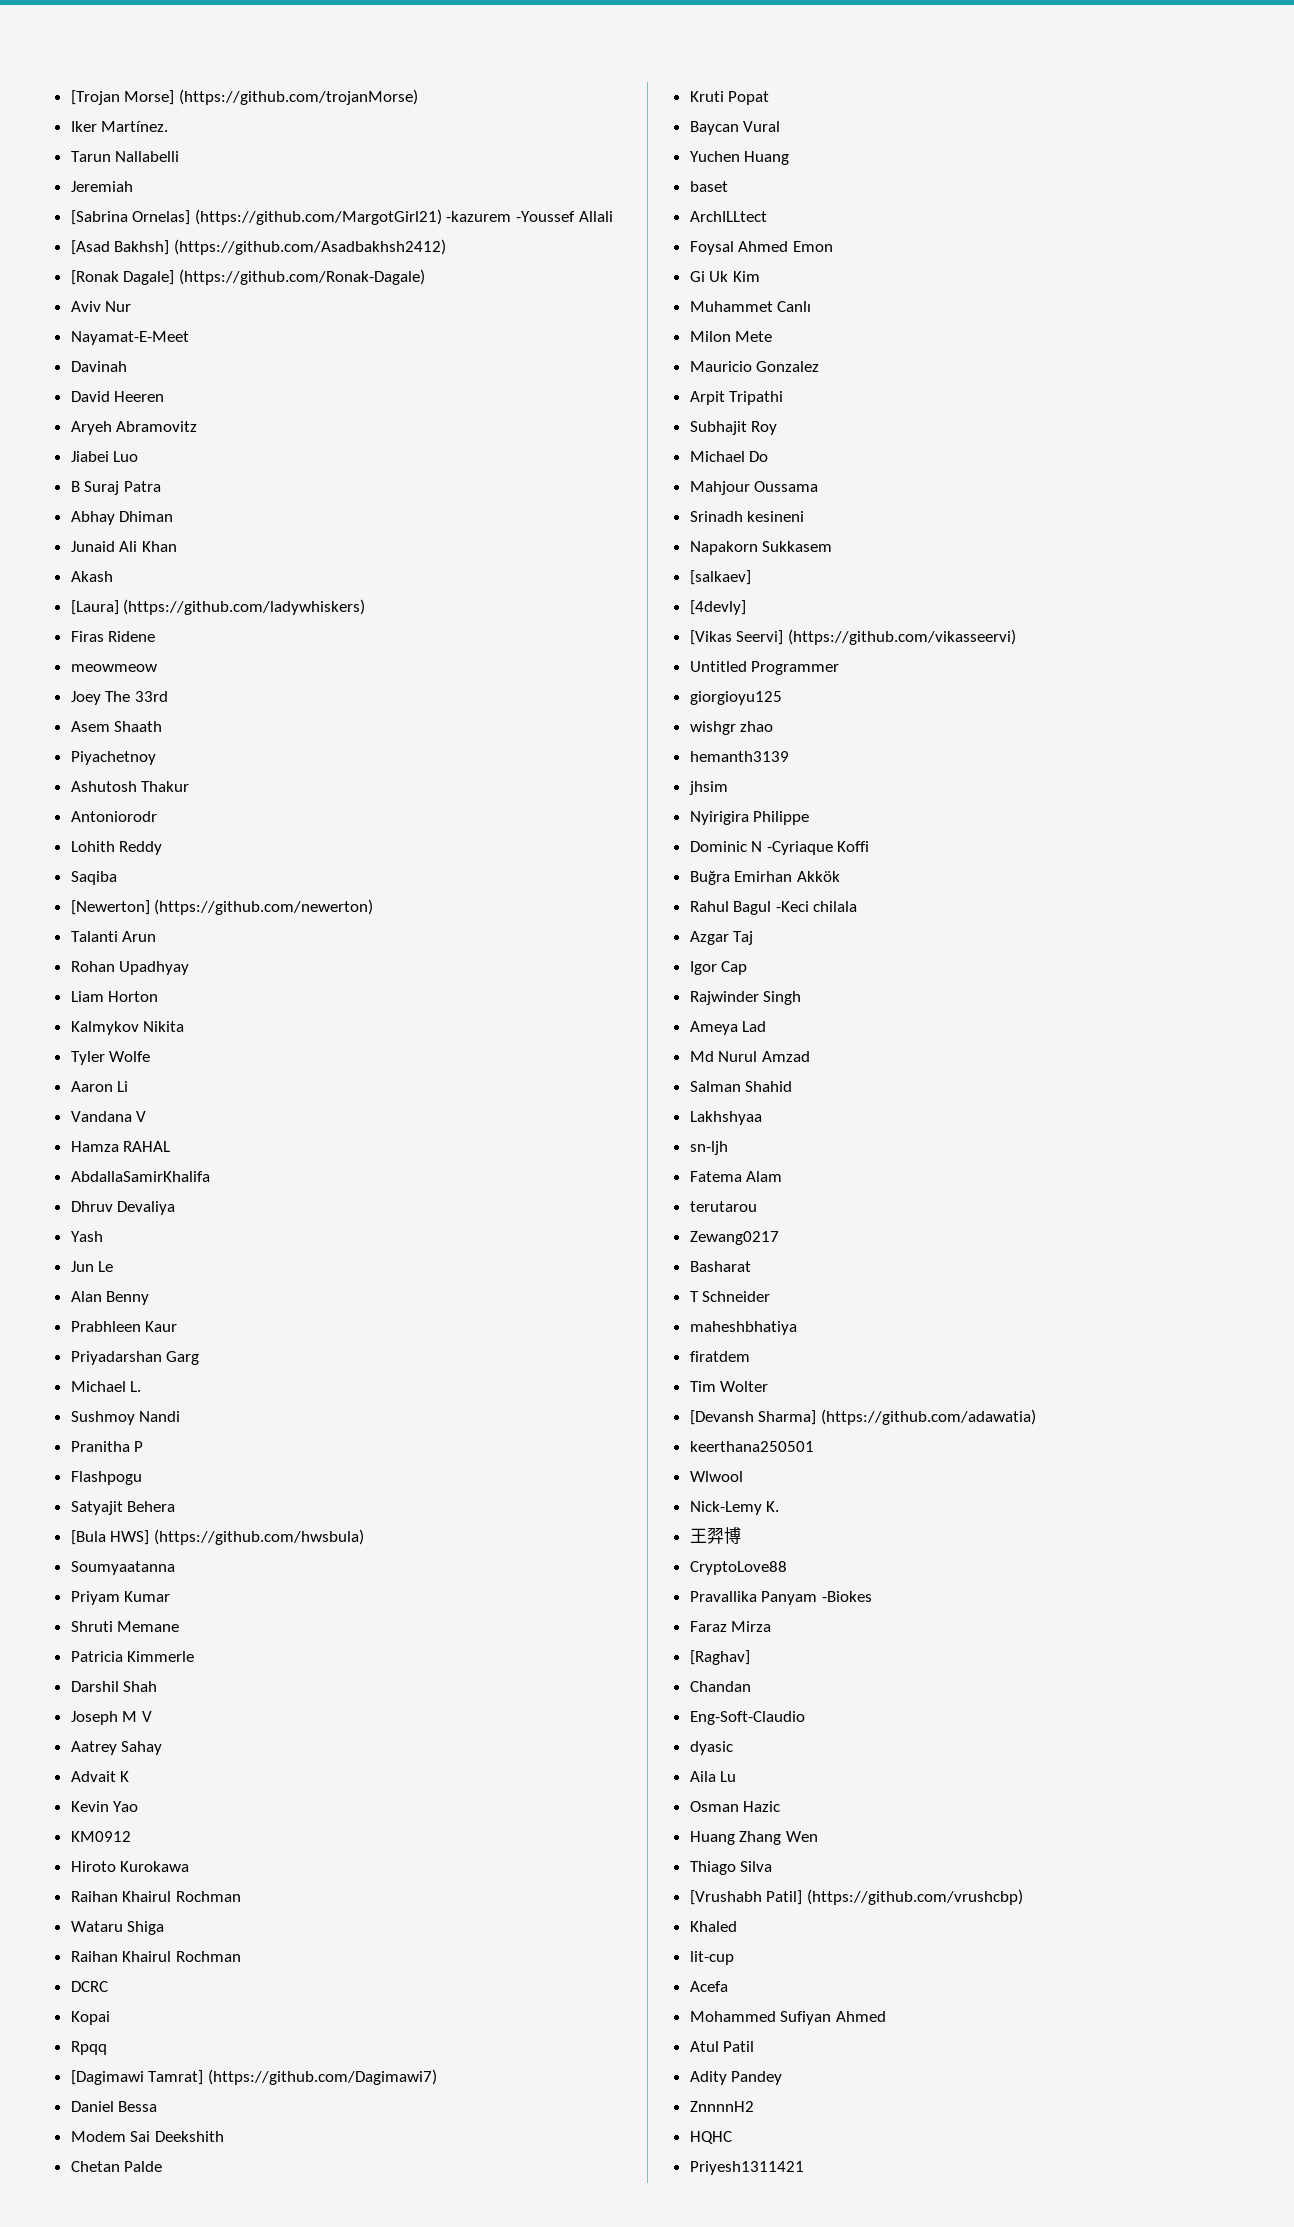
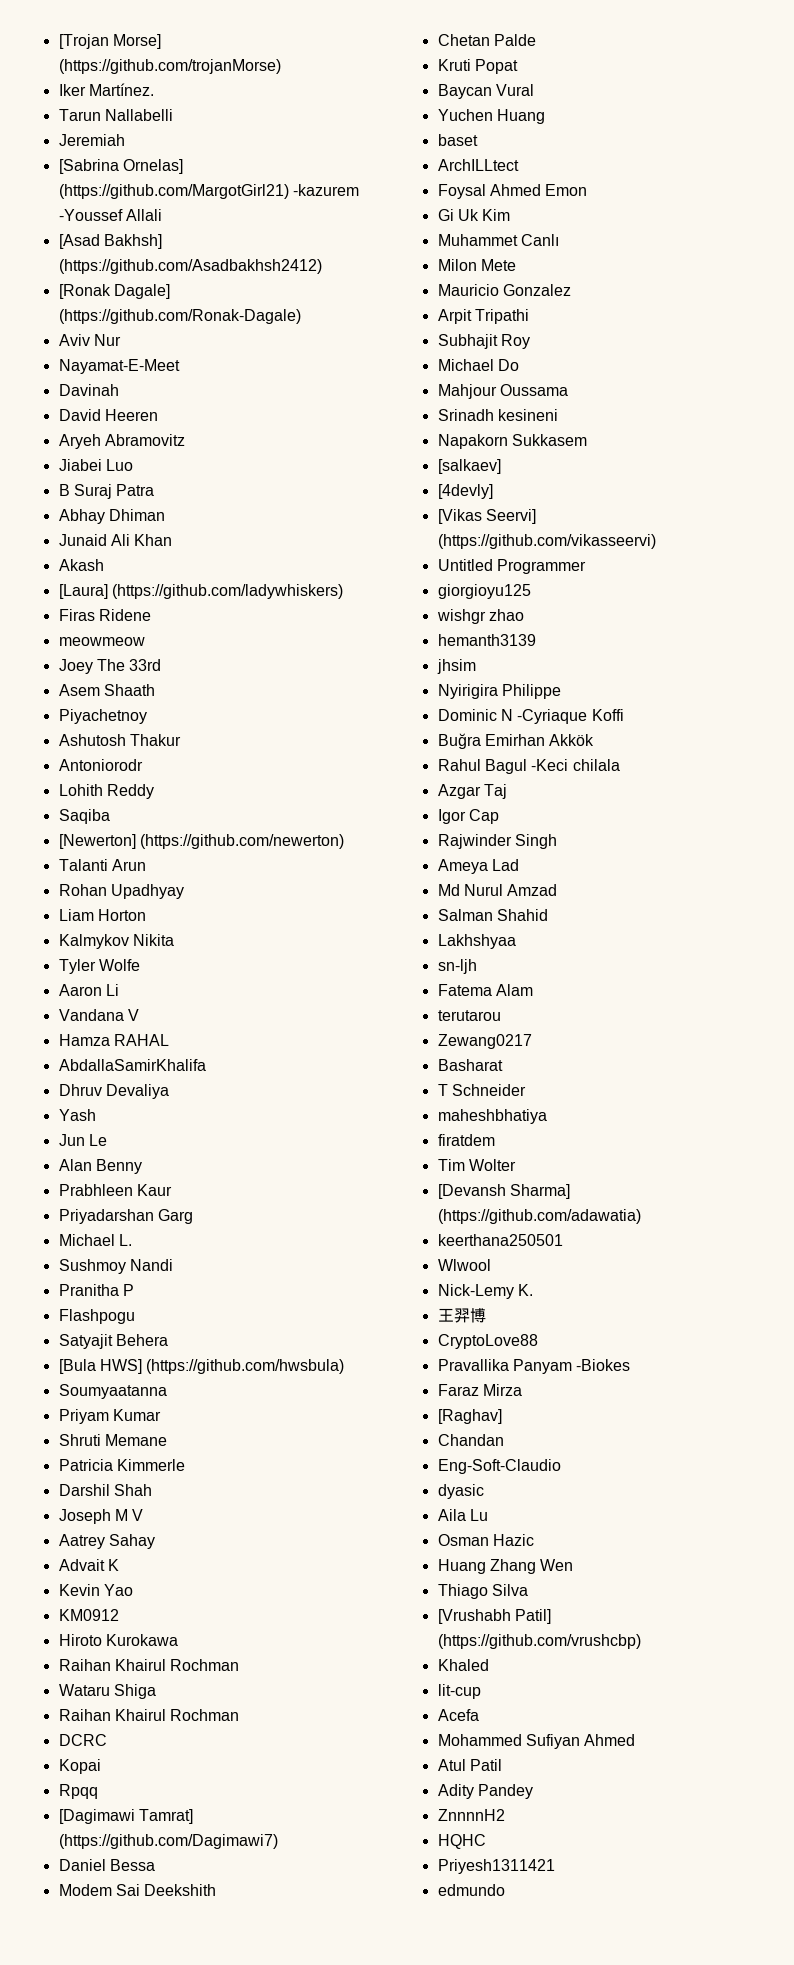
+ edmundo

